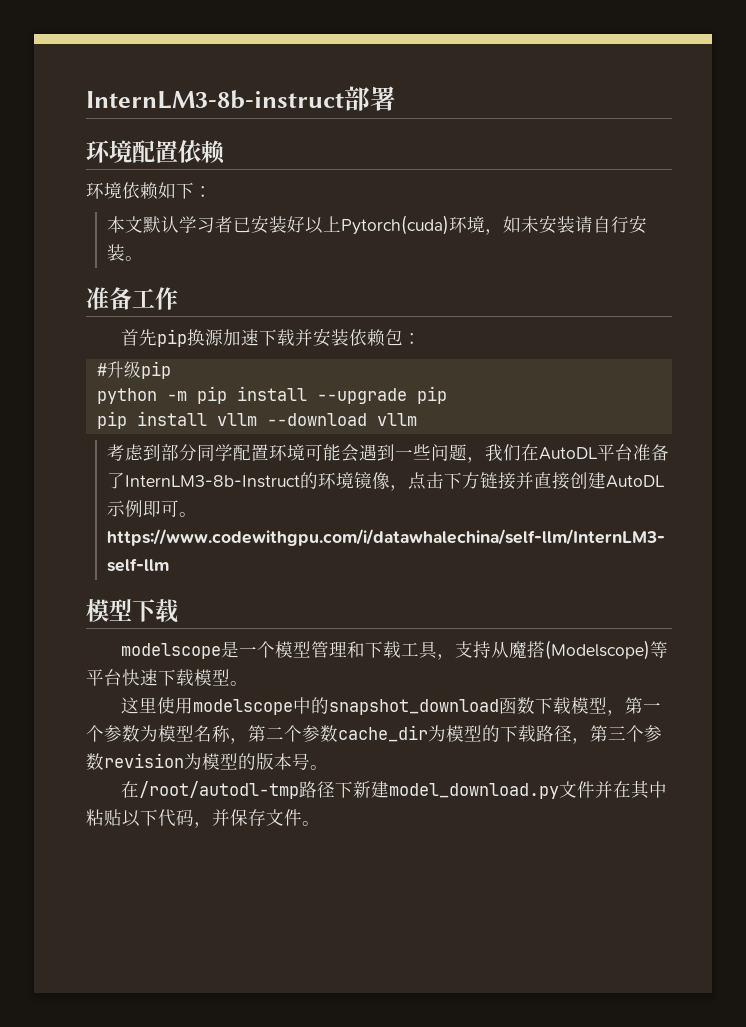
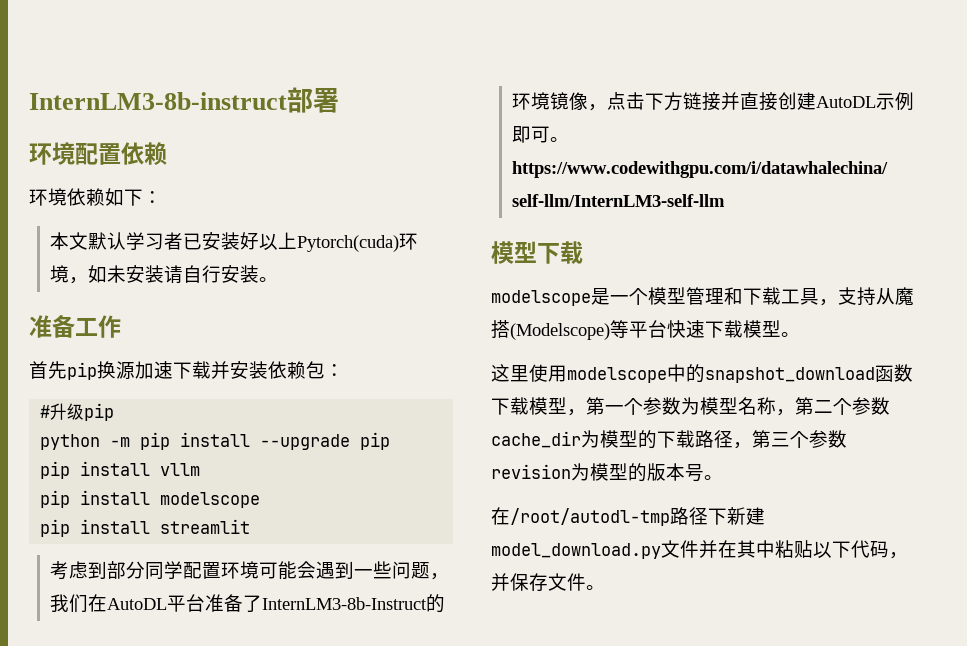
- pip install vllm --download vllm
+ pip install vllm
+ pip install modelscope
+ pip install streamlit

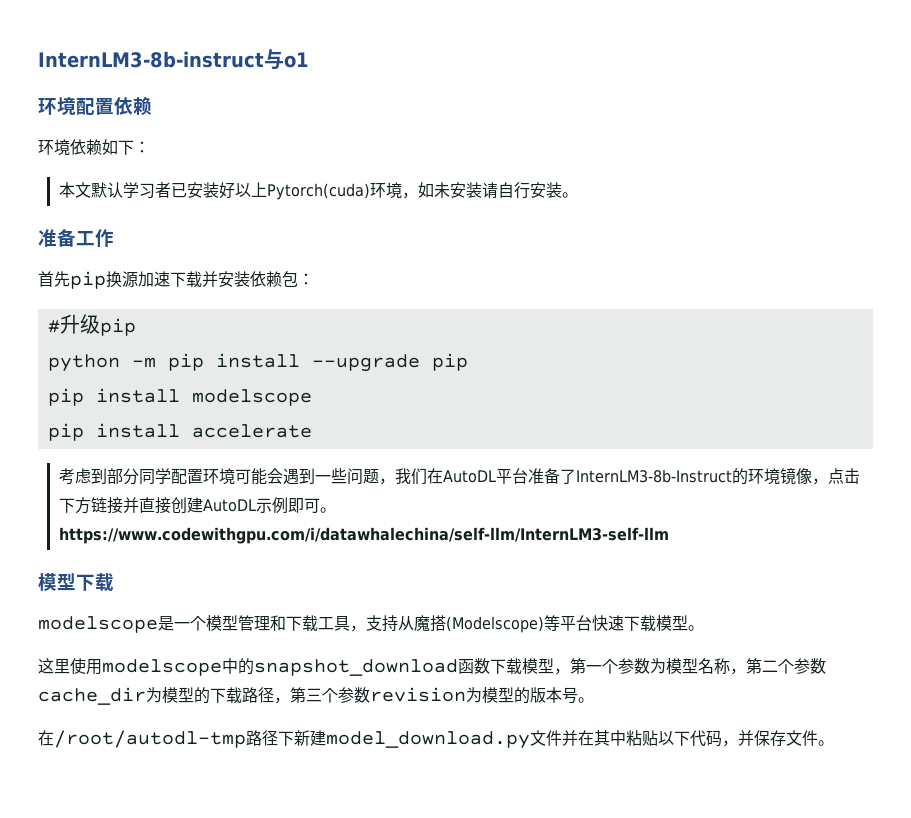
- InternLM3-8b-instruct部署
+ InternLM3-8b-instruct与o1
- pip install vllm
- pip install streamlit
+ pip install accelerate

